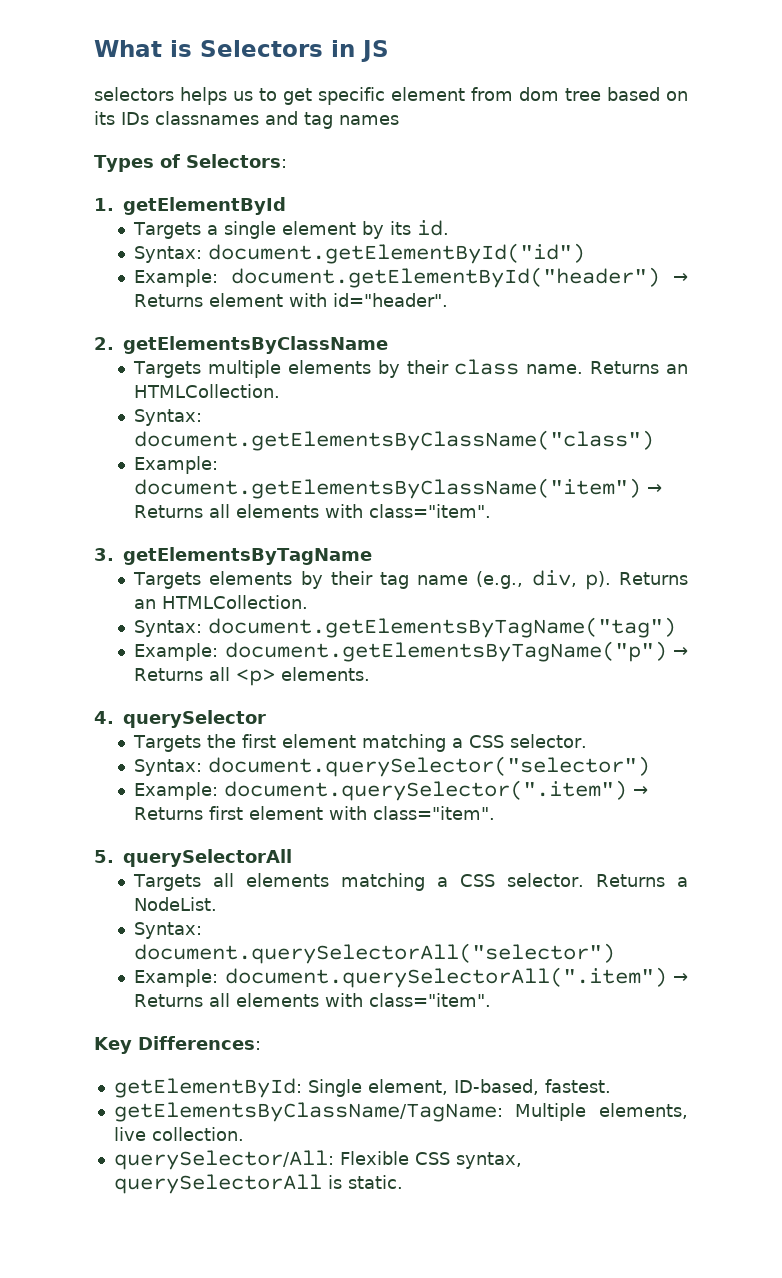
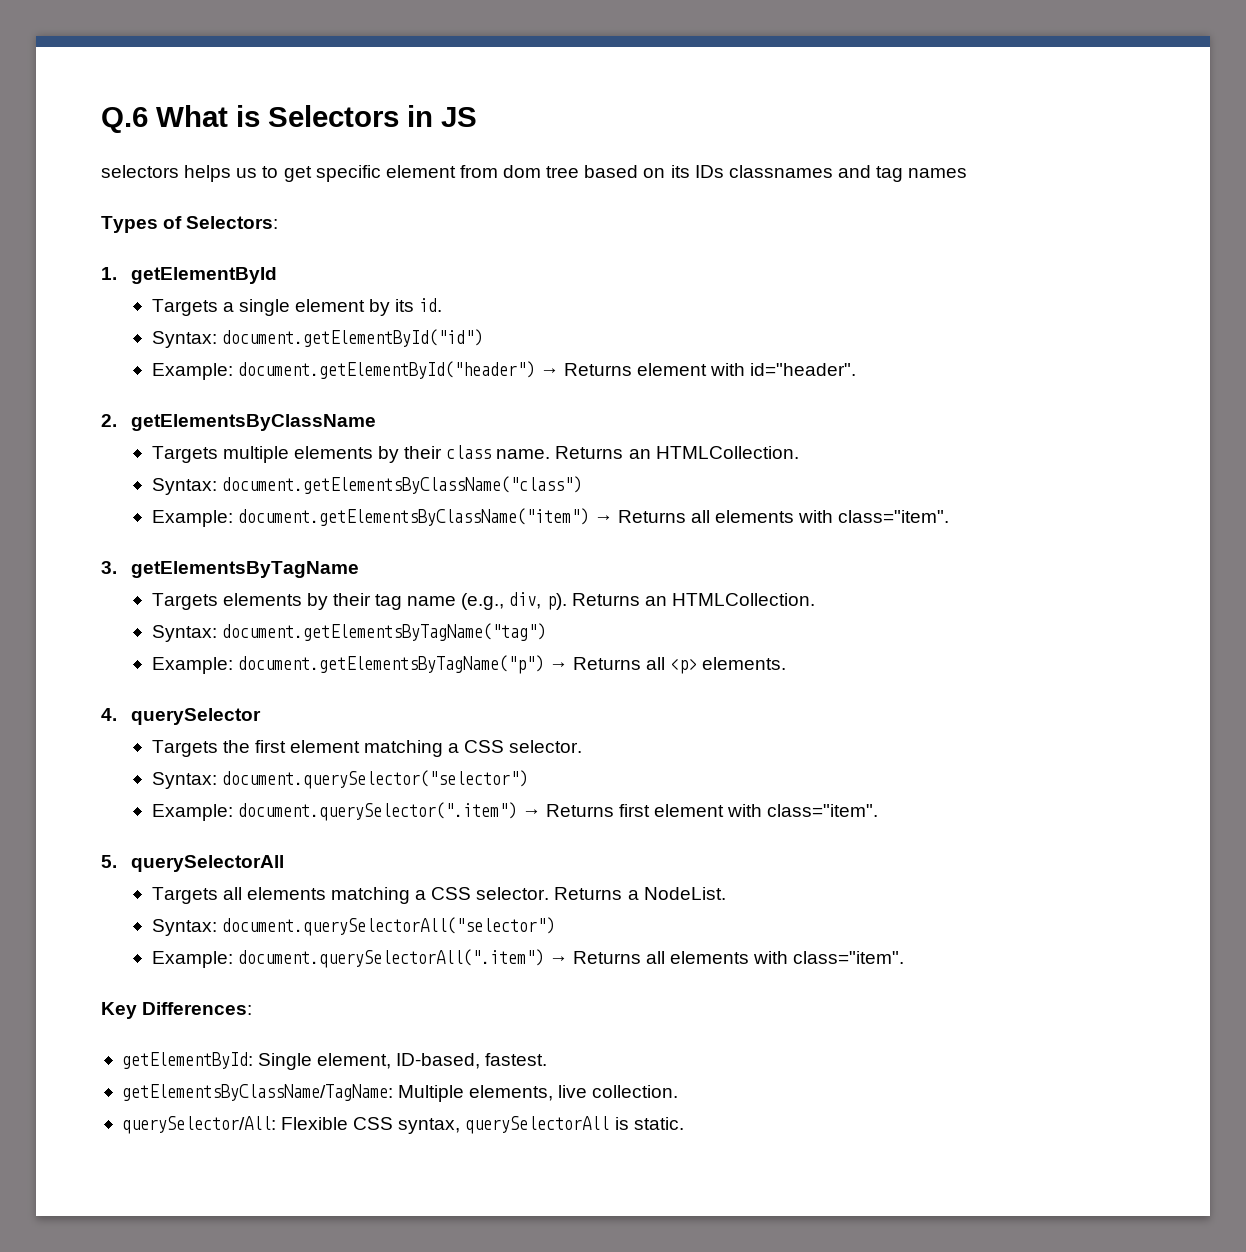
- What is Selectors in JS
+ Q.6 What is Selectors in JS

